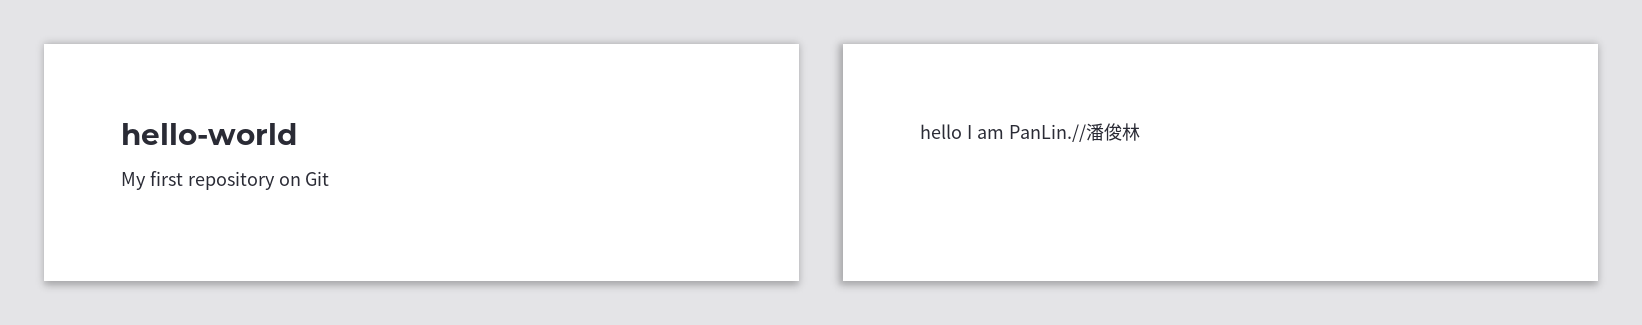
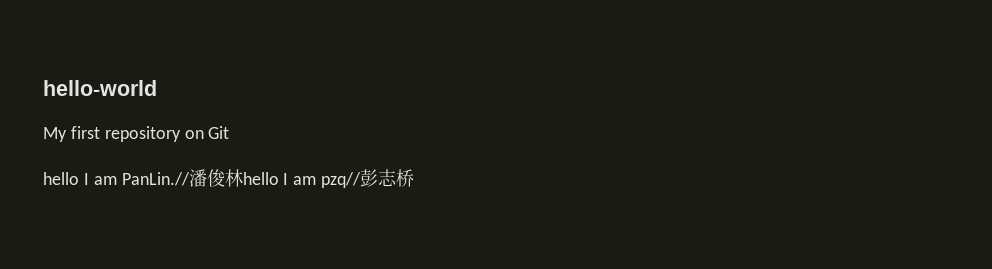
- hello I am PanLin.//潘俊林
+ hello I am PanLin.//潘俊林hello I am pzq//彭志桥

